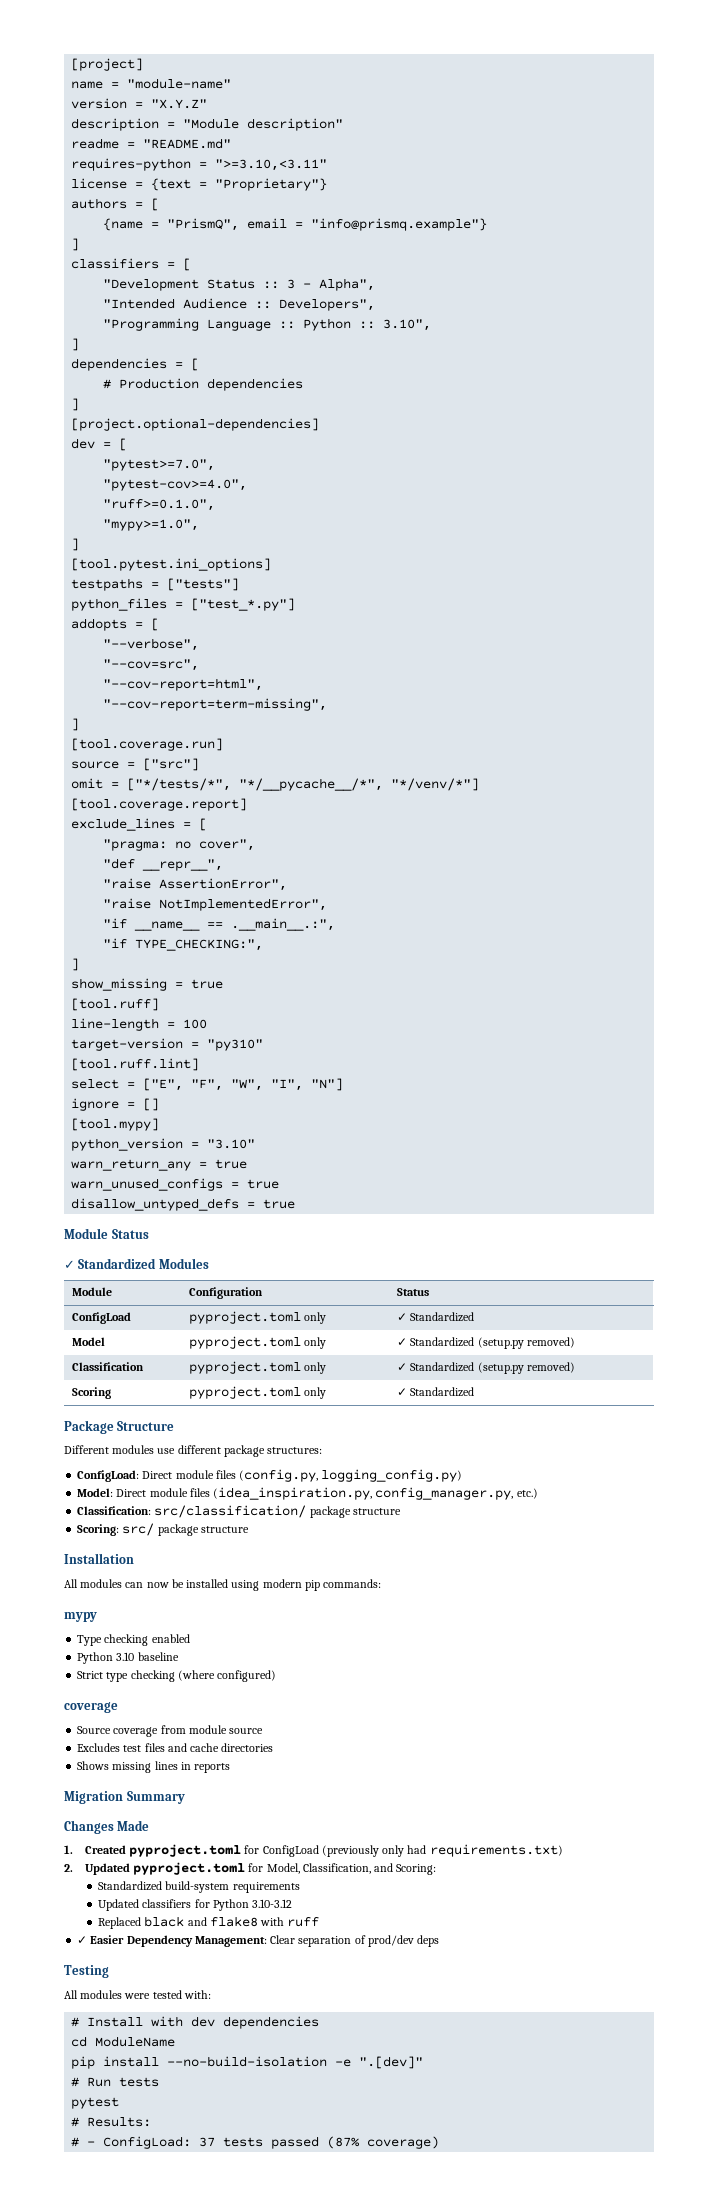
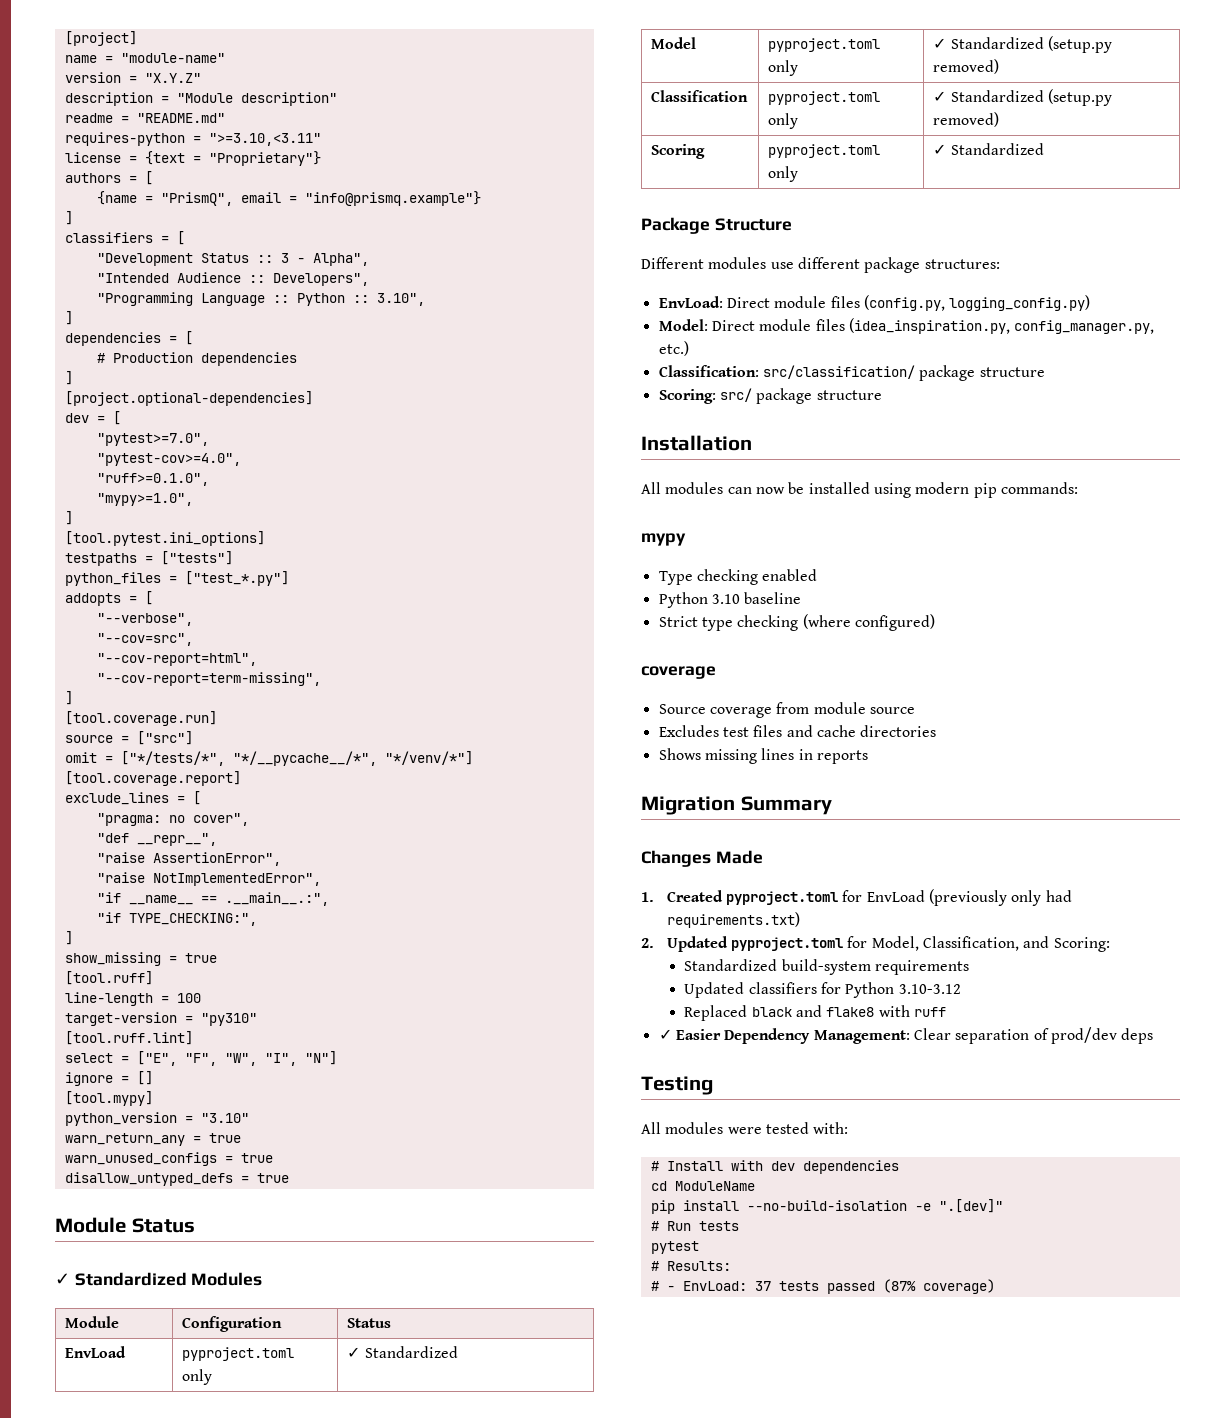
- ConfigLoad | pyproject.toml only | ✓ Standardized
+ EnvLoad | pyproject.toml only | ✓ Standardized
- ConfigLoad: Direct module files (config.py, logging_config.py)
+ EnvLoad: Direct module files (config.py, logging_config.py)
- 1. Created pyproject.toml for ConfigLoad (previously only had requirements.txt)
+ 1. Created pyproject.toml for EnvLoad (previously only had requirements.txt)
- # - ConfigLoad: 37 tests passed (87% coverage)
+ # - EnvLoad: 37 tests passed (87% coverage)

